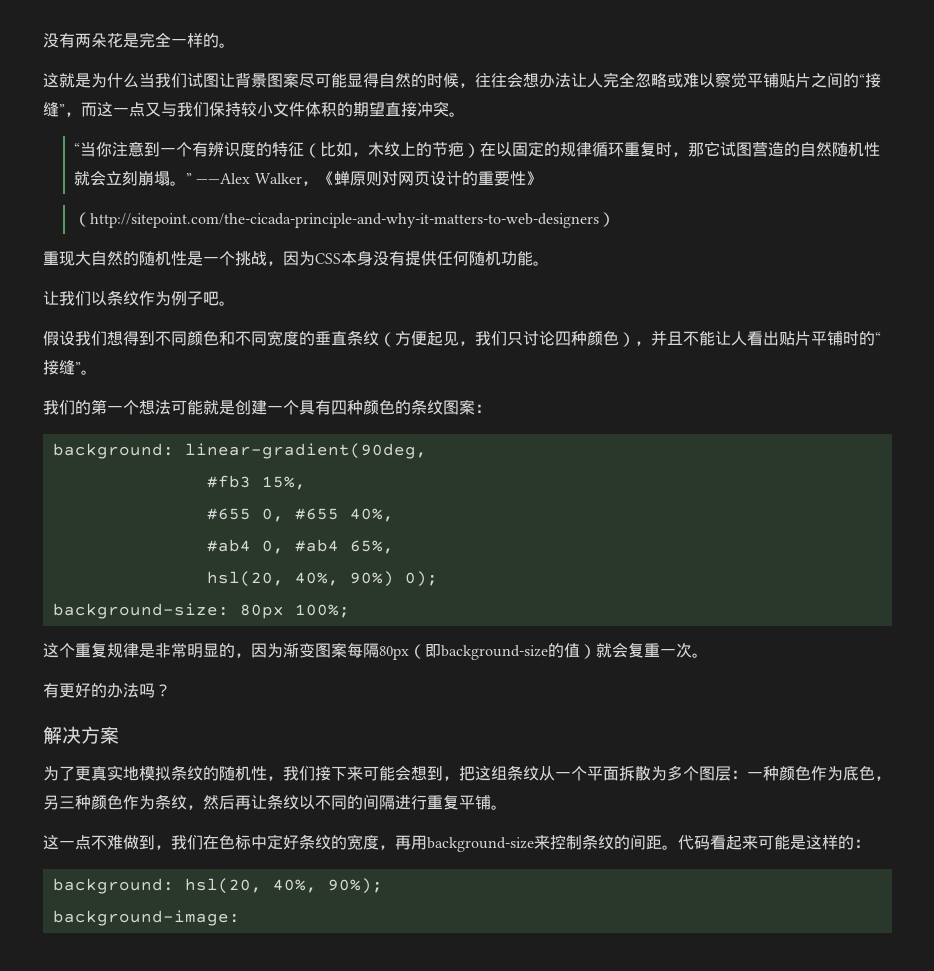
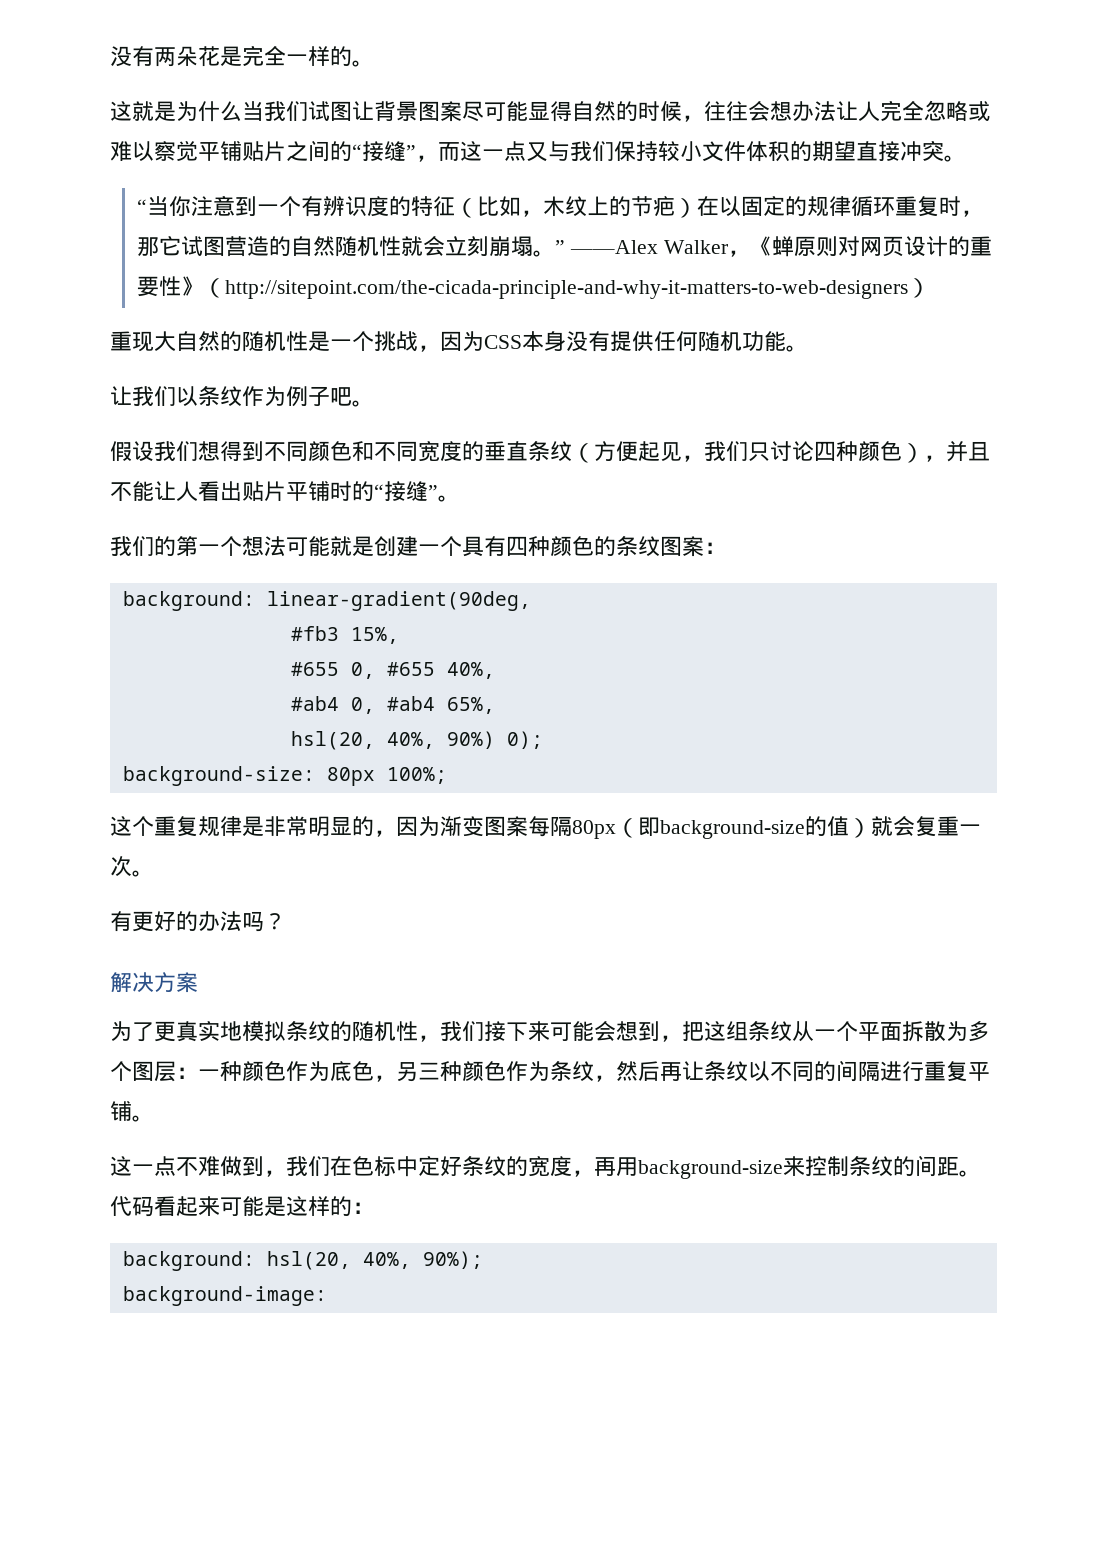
- “当你注意到一个有辨识度的特征（比如，木纹上的节疤）在以固定的规律循环重复时，那它试图营造的自然随机性就会立刻崩塌。” ——Alex Walker，《蝉原则对网页设计的重要性》
- （http://sitepoint.com/the-cicada-principle-and-why-it-matters-to-web-designers）
+ “当你注意到一个有辨识度的特征（比如，木纹上的节疤）在以固定的规律循环重复时，那它试图营造的自然随机性就会立刻崩塌。” ——Alex Walker，《蝉原则对网页设计的重要性》（http://sitepoint.com/the-cicada-principle-and-why-it-matters-to-web-designers）

